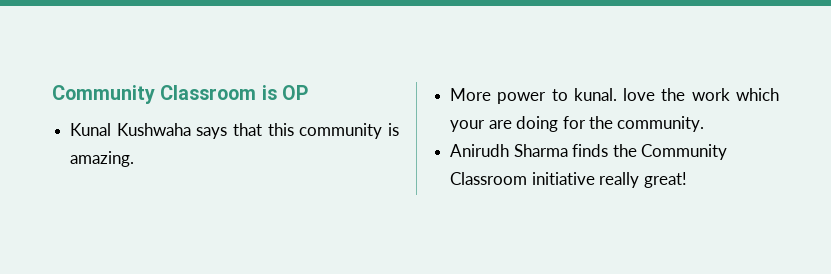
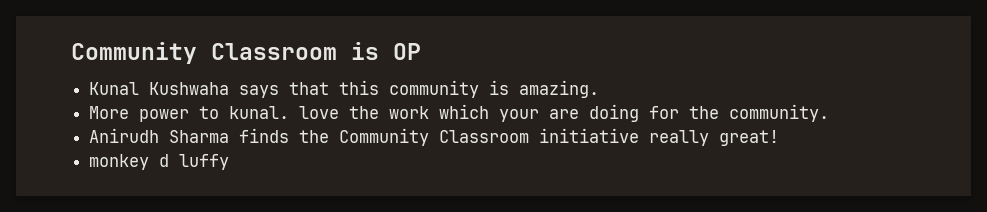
+ monkey d luffy

